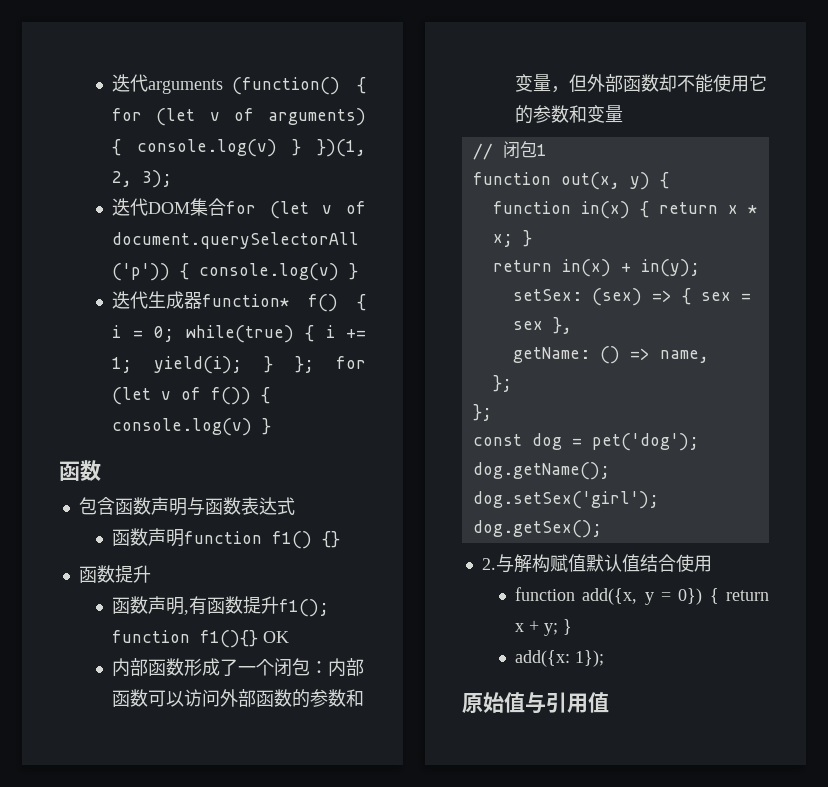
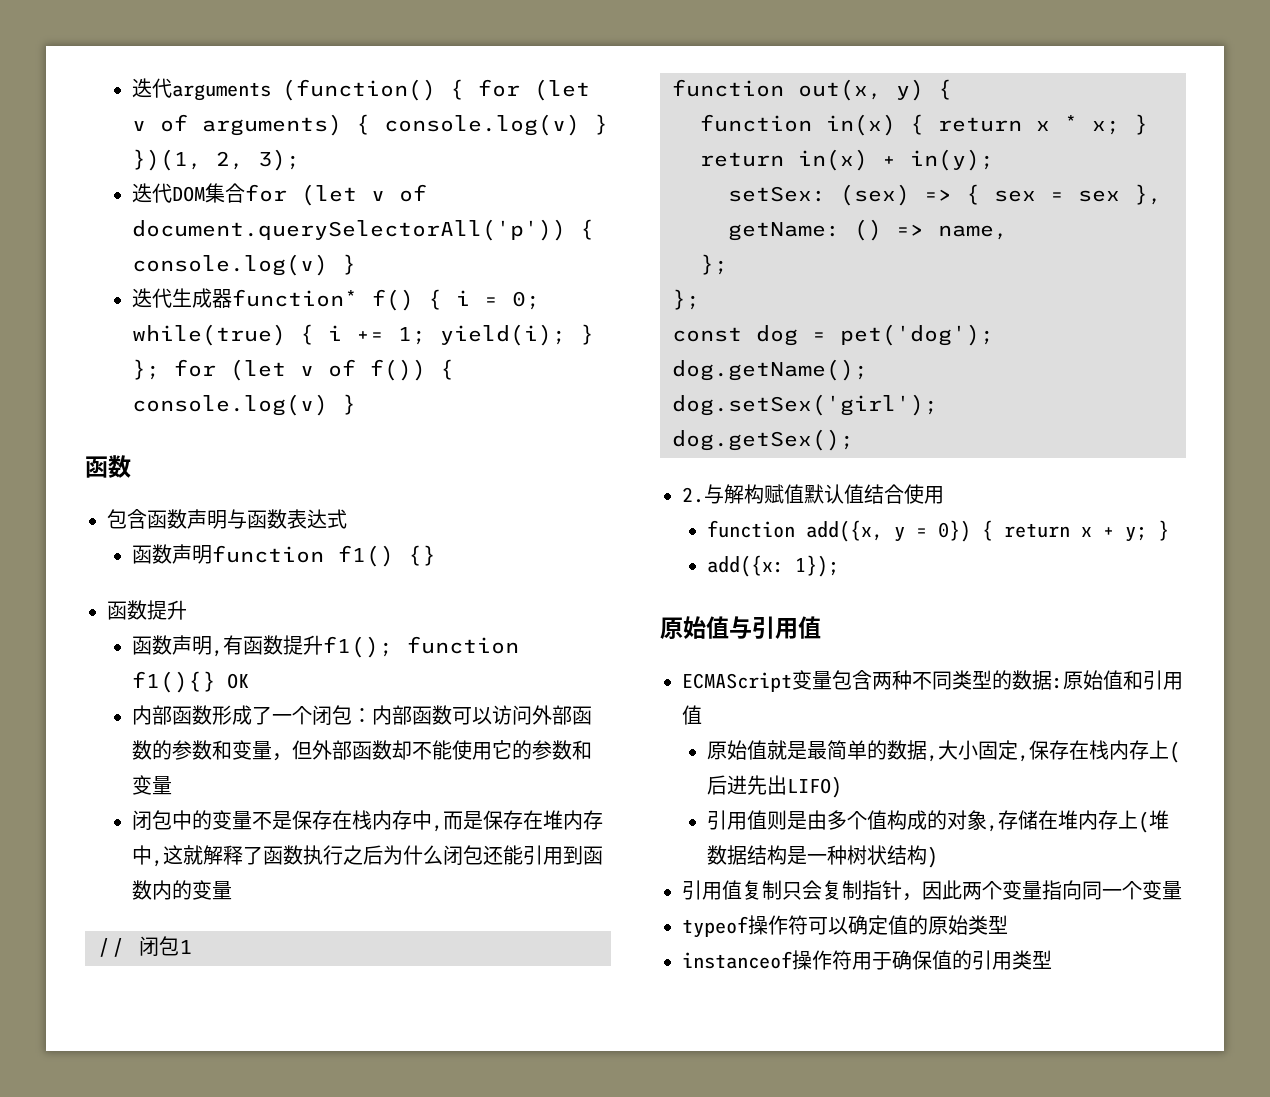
+ 闭包中的变量不是保存在栈内存中,而是保存在堆内存中,这就解释了函数执行之后为什么闭包还能引用到函数内的变量
+ ECMAScript变量包含两种不同类型的数据:原始值和引用值
+ 原始值就是最简单的数据,大小固定,保存在栈内存上(后进先出LIFO)
+ 引用值则是由多个值构成的对象,存储在堆内存上(堆数据结构是一种树状结构)
+ 引用值复制只会复制指针，因此两个变量指向同一个变量
+ typeof操作符可以确定值的原始类型
+ instanceof操作符用于确保值的引用类型

